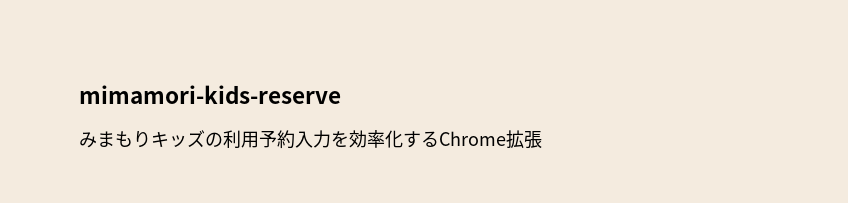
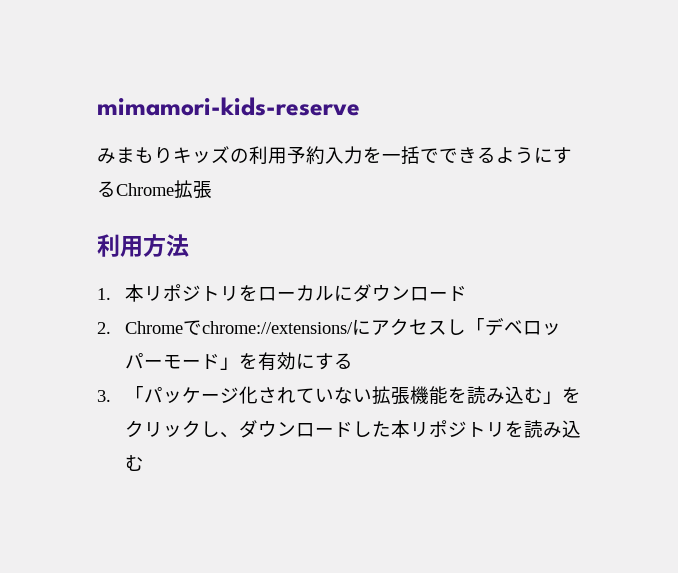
- みまもりキッズの利用予約入力を効率化するChrome拡張
+ みまもりキッズの利用予約入力を一括でできるようにするChrome拡張
+ 利用方法
+ 1.本リポジトリをローカルにダウンロード
+ 2. Chromeでchrome://extensions/にアクセスし「デベロッパーモード」を有効にする
+ 3.「パッケージ化されていない拡張機能を読み込む」をクリックし、ダウンロードした本リポジトリを読み込む

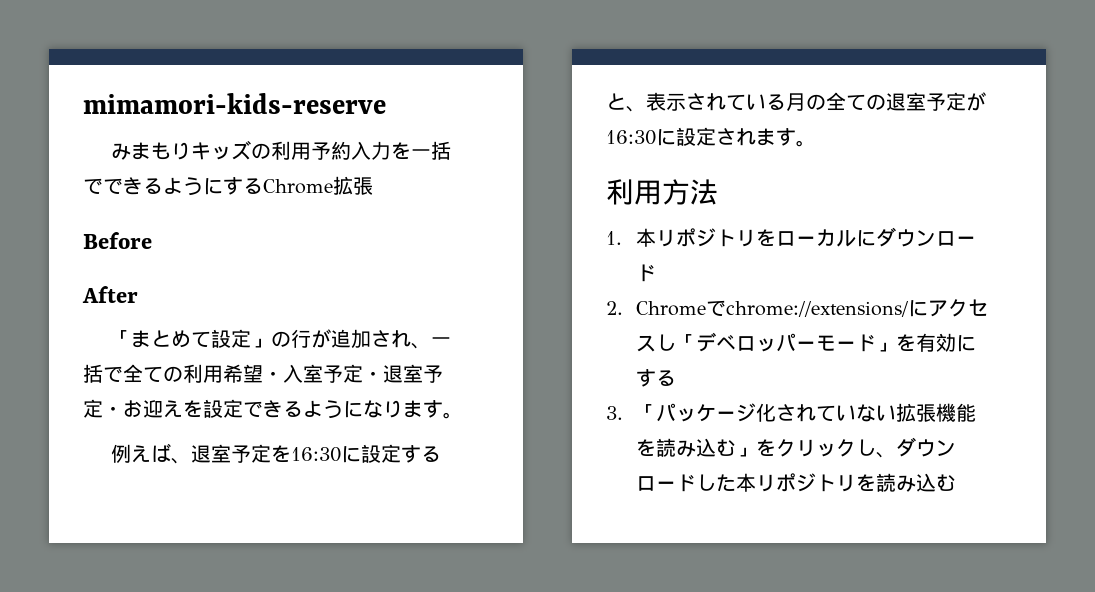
+ Before
+ After
+ 「まとめて設定」の行が追加され、一括で全ての利用希望・入室予定・退室予定・お迎えを設定できるようになります。
+ 例えば、退室予定を16:30に設定すると、表示されている月の全ての退室予定が16:30に設定されます。

